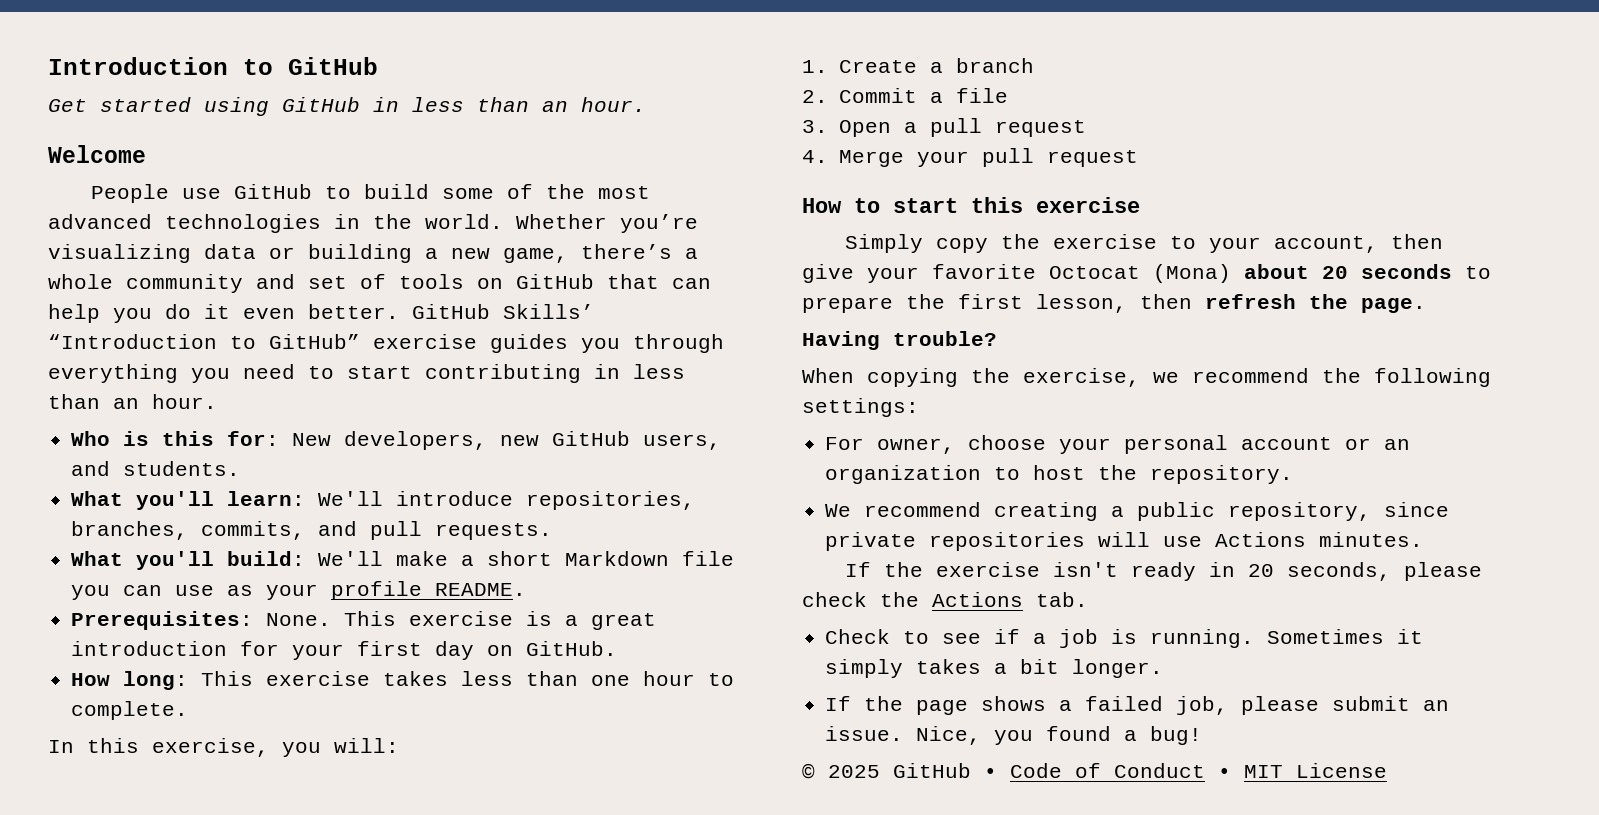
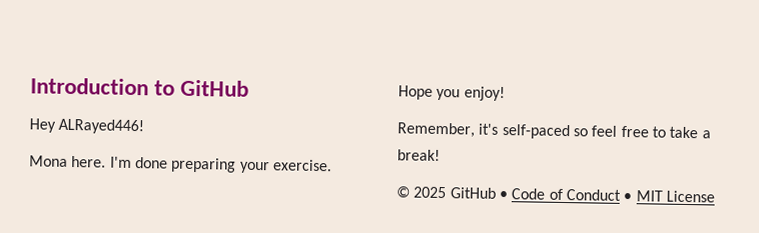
- Get started using GitHub in less than an hour.
- Welcome
- People use GitHub to build some of the most advanced technologies in the world. Whether you’re visualizing data or building a new game, there’s a whole community and set of tools on GitHub that can help you do it even better. GitHub Skills’ “Introduction to GitHub” exercise guides you through everything you need to start contributing in less than an hour.
- Who is this for: New developers, new GitHub users, and students.
- What you'll learn: We'll introduce repositories, branches, commits, and pull requests.
- What you'll build: We'll make a short Markdown file you can use as your profile README.
- Prerequisites: None. This exercise is a great introduction for your first day on GitHub.
- How long: This exercise takes less than one hour to complete.
- In this exercise, you will:
- 1. Create a branch
- 2. Commit a file
- 3. Open a pull request
- 4. Merge your pull request
- How to start this exercise
- Simply copy the exercise to your account, then give your favorite Octocat (Mona) about 20 seconds to prepare the first lesson, then refresh the page.
- Having trouble?
- When copying the exercise, we recommend the following settings:
- For owner, choose your personal account or an organization to host the repository.
- We recommend creating a public repository, since private repositories will use Actions minutes.
- If the exercise isn't ready in 20 seconds, please check the Actions tab.
- Check to see if a job is running. Sometimes it simply takes a bit longer.
- If the page shows a failed job, please submit an issue. Nice, you found a bug!
+ Hey ALRayed446!
+ Mona here. I'm done preparing your exercise. Hope you enjoy!
+ Remember, it's self-paced so feel free to take a break!

